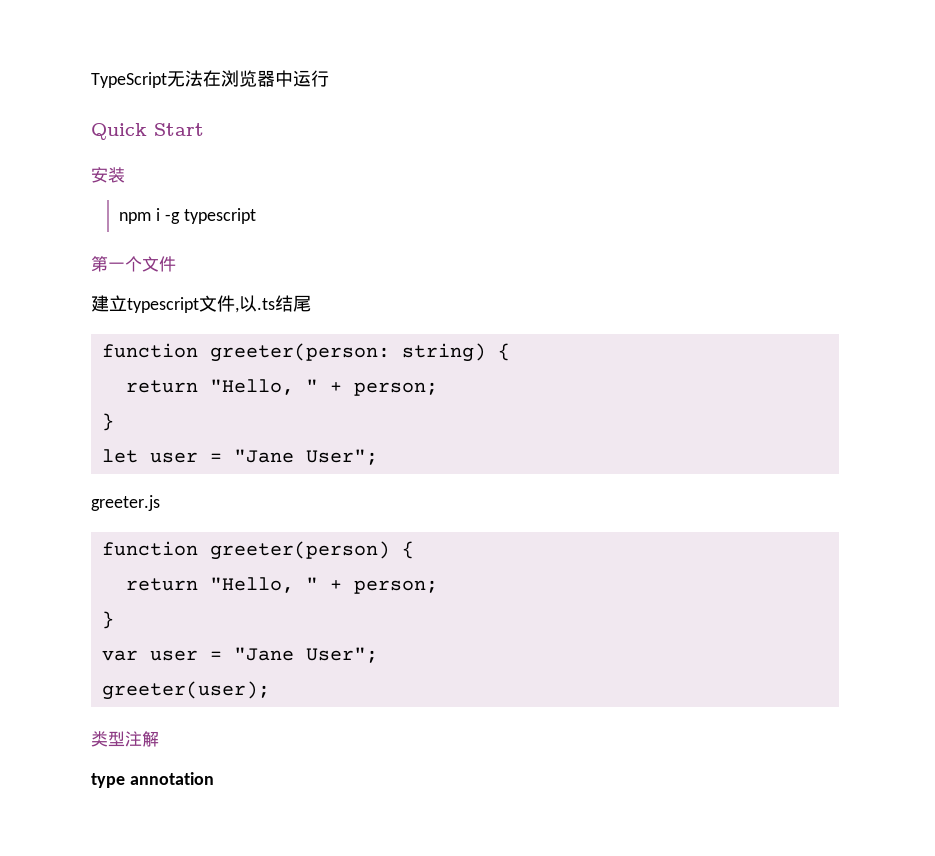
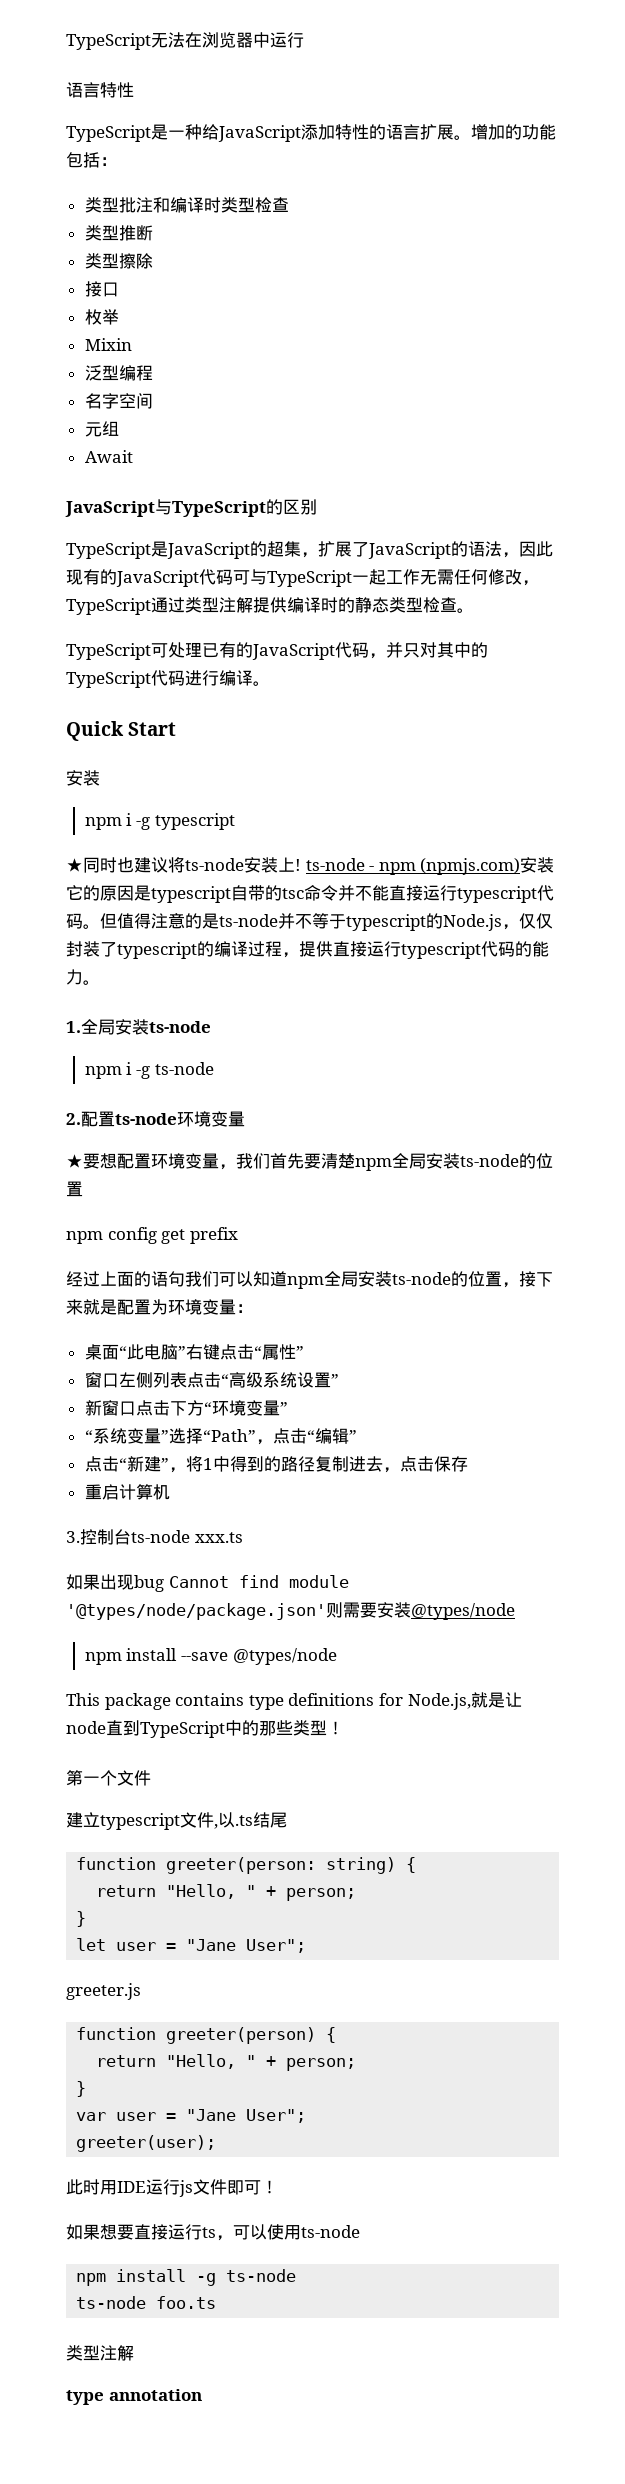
+ 语言特性
+ TypeScript是一种给JavaScript添加特性的语言扩展。增加的功能包括：
+ 类型批注和编译时类型检查
+ 类型推断
+ 类型擦除
+ 接口
+ 枚举
+ Mixin
+ 泛型编程
+ 名字空间
+ 元组
+ Await
+ JavaScript与TypeScript的区别
+ TypeScript是JavaScript的超集，扩展了JavaScript的语法，因此现有的JavaScript代码可与TypeScript一起工作无需任何修改，TypeScript通过类型注解提供编译时的静态类型检查。
+ TypeScript可处理已有的JavaScript代码，并只对其中的TypeScript代码进行编译。
+ ★同时也建议将ts-node安装上! ts-node - npm (npmjs.com)安装它的原因是typescript自带的tsc命令并不能直接运行typescript代码。但值得注意的是ts-node并不等于typescript的Node.js，仅仅封装了typescript的编译过程，提供直接运行typescript代码的能力。
+ 1.全局安装ts-node
+ npm i -g ts-node
+ 2.配置ts-node环境变量
+ ★要想配置环境变量，我们首先要清楚npm全局安装ts-node的位置
+ npm config get prefix
+ 经过上面的语句我们可以知道npm全局安装ts-node的位置，接下来就是配置为环境变量：
+ 桌面“此电脑”右键点击“属性”
+ 窗口左侧列表点击“高级系统设置”
+ 新窗口点击下方“环境变量”
+ “系统变量”选择“Path”，点击“编辑”
+ 点击“新建”，将1中得到的路径复制进去，点击保存
+ 重启计算机
+ 3.控制台ts-node xxx.ts
+ 如果出现bug Cannot find module '@types/node/package.json'则需要安装@types/node
+ npm install --save @types/node
+ This package contains type definitions for Node.js,就是让node直到TypeScript中的那些类型！
+ 此时用IDE运行js文件即可！
+ 如果想要直接运行ts，可以使用ts-node
+ npm install -g ts-node
+ ts-node foo.ts

